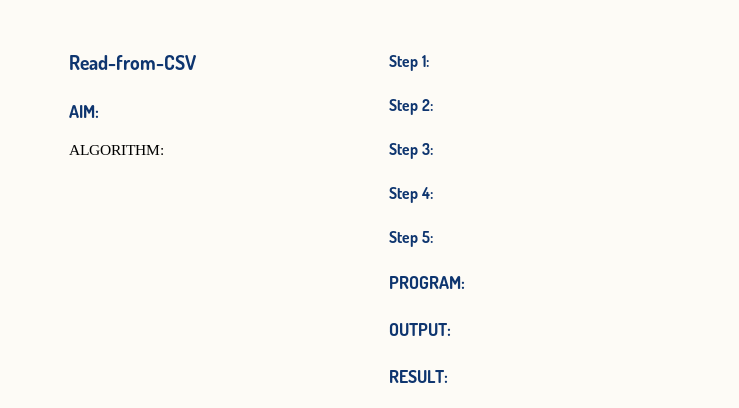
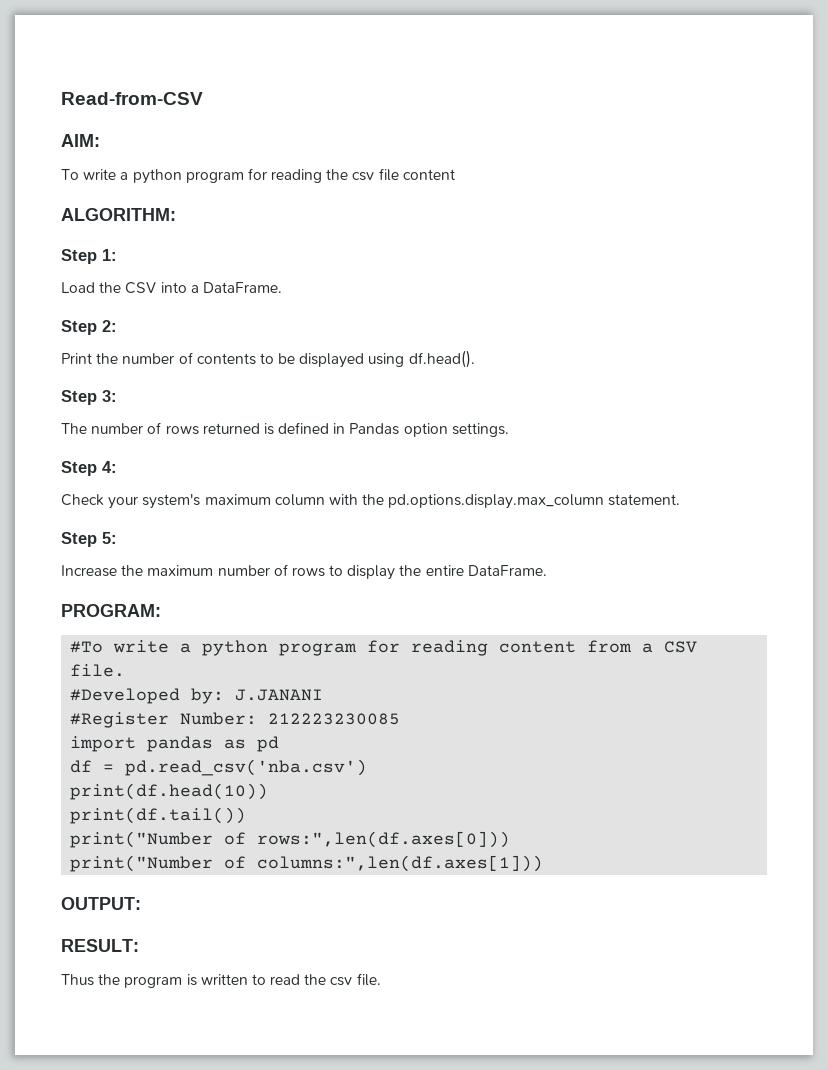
+ To write a python program for reading the csv file content
  ALGORITHM:
  Step 1:
+ Load the CSV into a DataFrame.
  Step 2:
+ Print the number of contents to be displayed using df.head().
  Step 3:
+ The number of rows returned is defined in Pandas option settings.
  Step 4:
+ Check your system's maximum column with the pd.options.display.max_column statement.
  Step 5:
+ Increase the maximum number of rows to display the entire DataFrame.
  PROGRAM:
+ #To write a python program for reading content from a CSV file.
+ #Developed by: J.JANANI
+ #Register Number: 212223230085
+ import pandas as pd
+ df = pd.read_csv('nba.csv')
+ print(df.head(10))
+ print(df.tail())
+ print("Number of rows:",len(df.axes[0]))
+ print("Number of columns:",len(df.axes[1]))
  OUTPUT:
  RESULT:
+ Thus the program is written to read the csv file.

